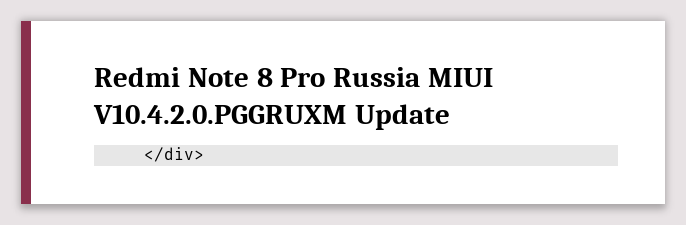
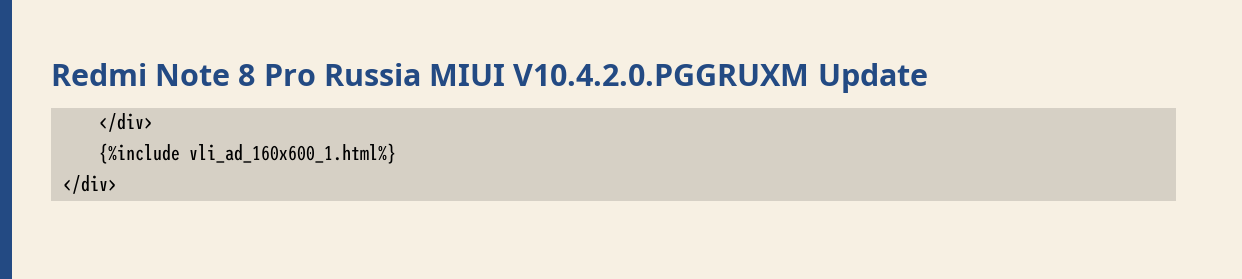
+ {%include vli_ad_160x600_1.html%}
+ </div>

